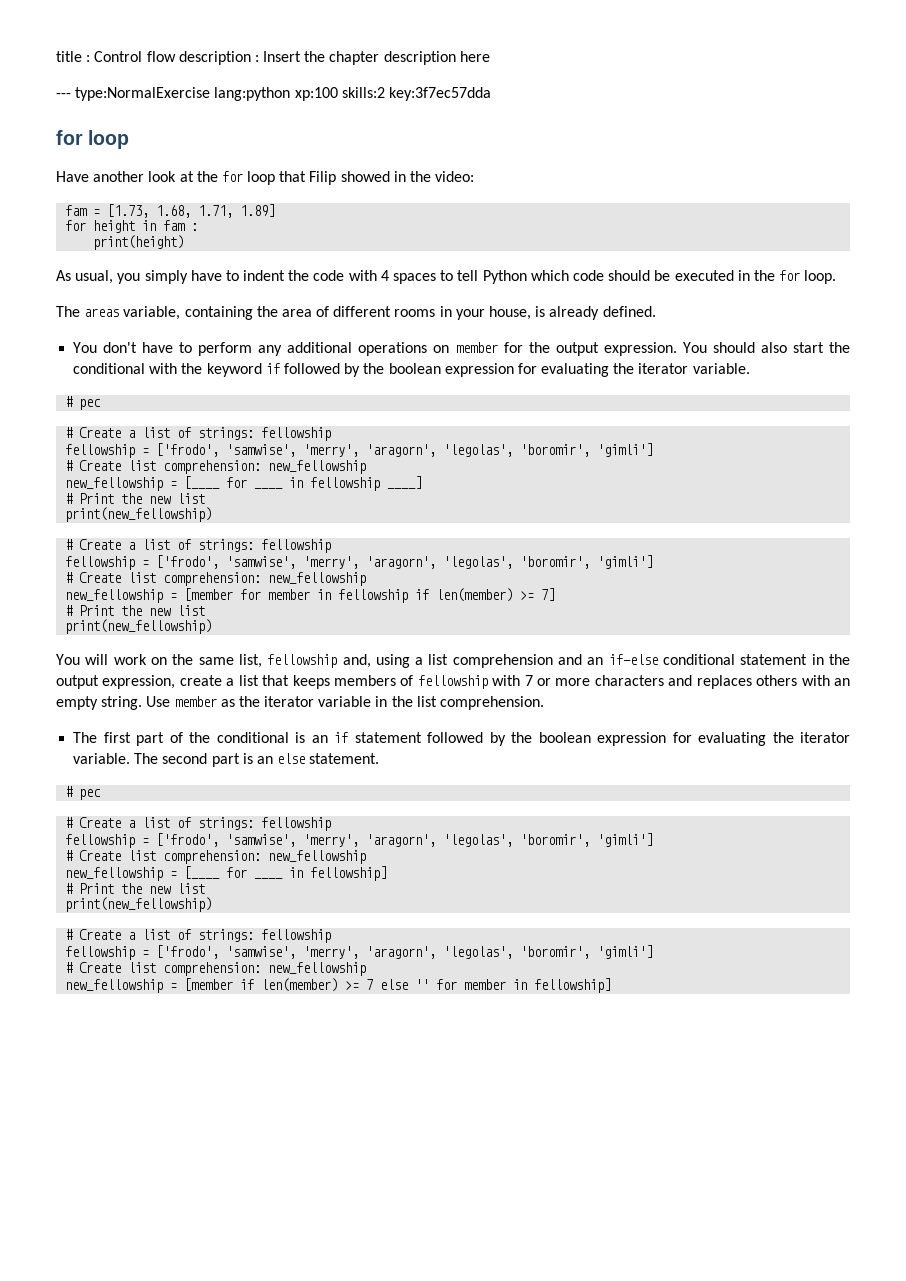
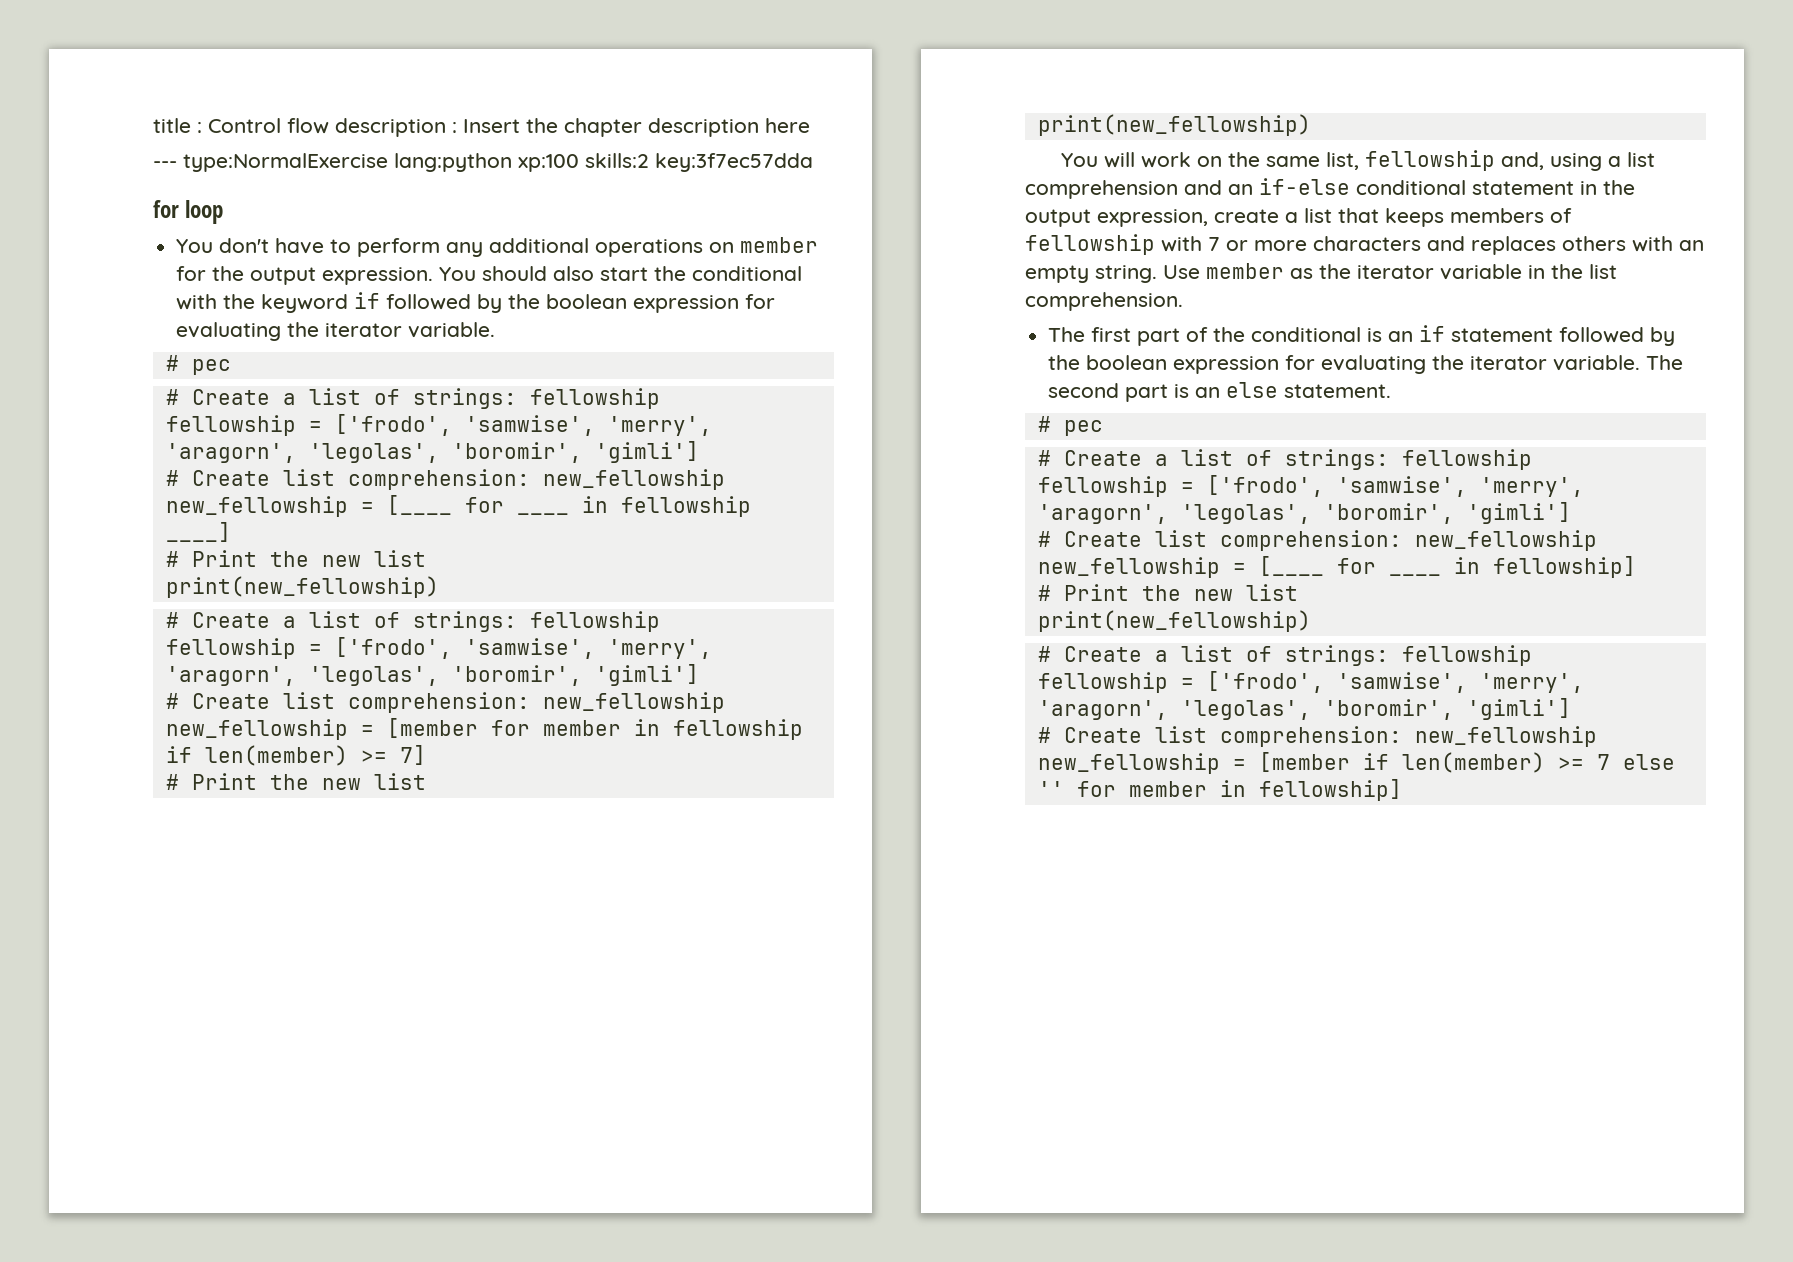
- Have another look at the for loop that Filip showed in the video:
- fam = [1.73, 1.68, 1.71, 1.89]
- for height in fam :
- print(height)
- As usual, you simply have to indent the code with 4 spaces to tell Python which code should be executed in the for loop.
- The areas variable, containing the area of different rooms in your house, is already defined.

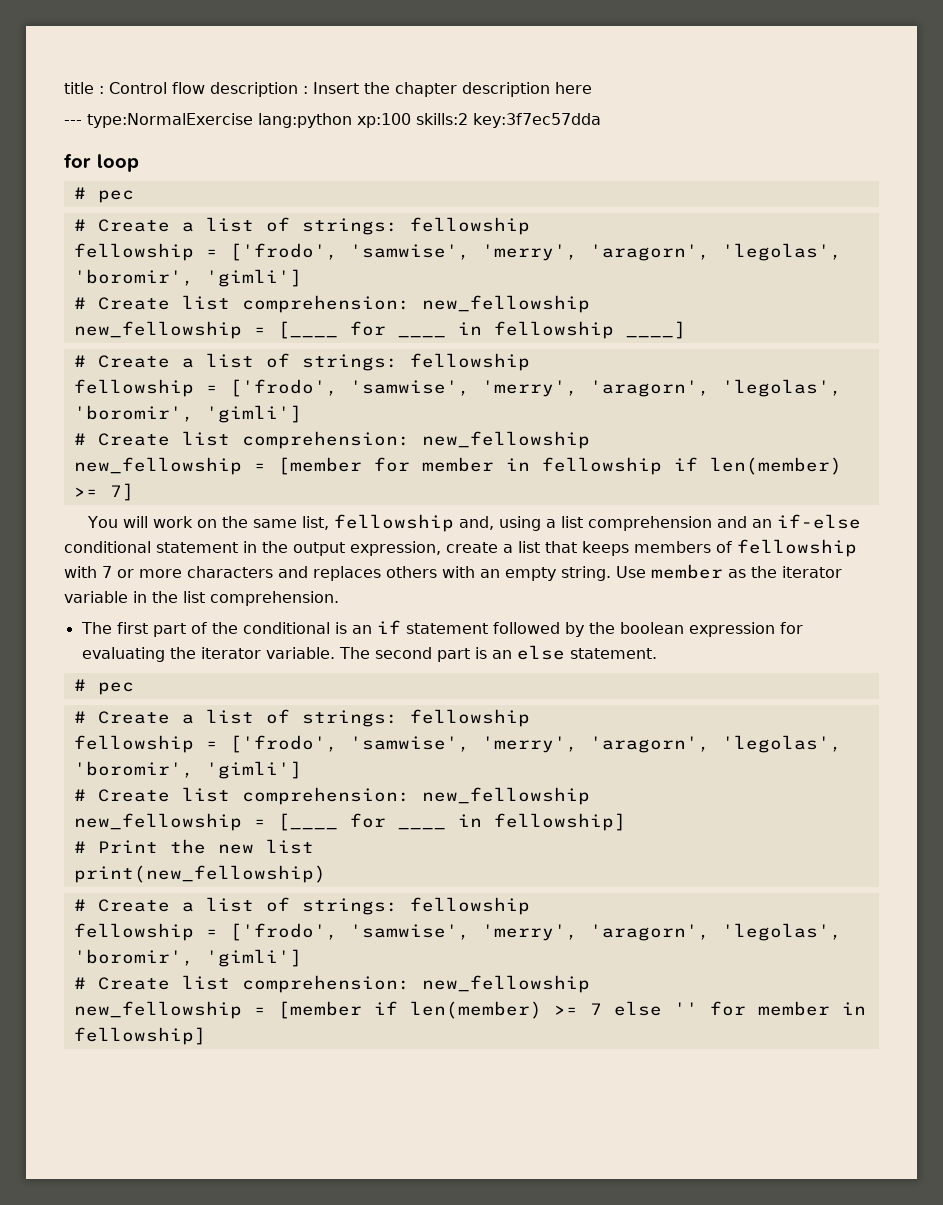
- You don't have to perform any additional operations on member for the output expression. You should also start the conditional with the keyword if followed by the boolean expression for evaluating the iterator variable.
  new_fellowship = [____ for ____ in fellowship ____]
- # Print the new list
- print(new_fellowship)
  new_fellowship = [member for member in fellowship if len(member) >= 7]
- # Print the new list
- print(new_fellowship)

